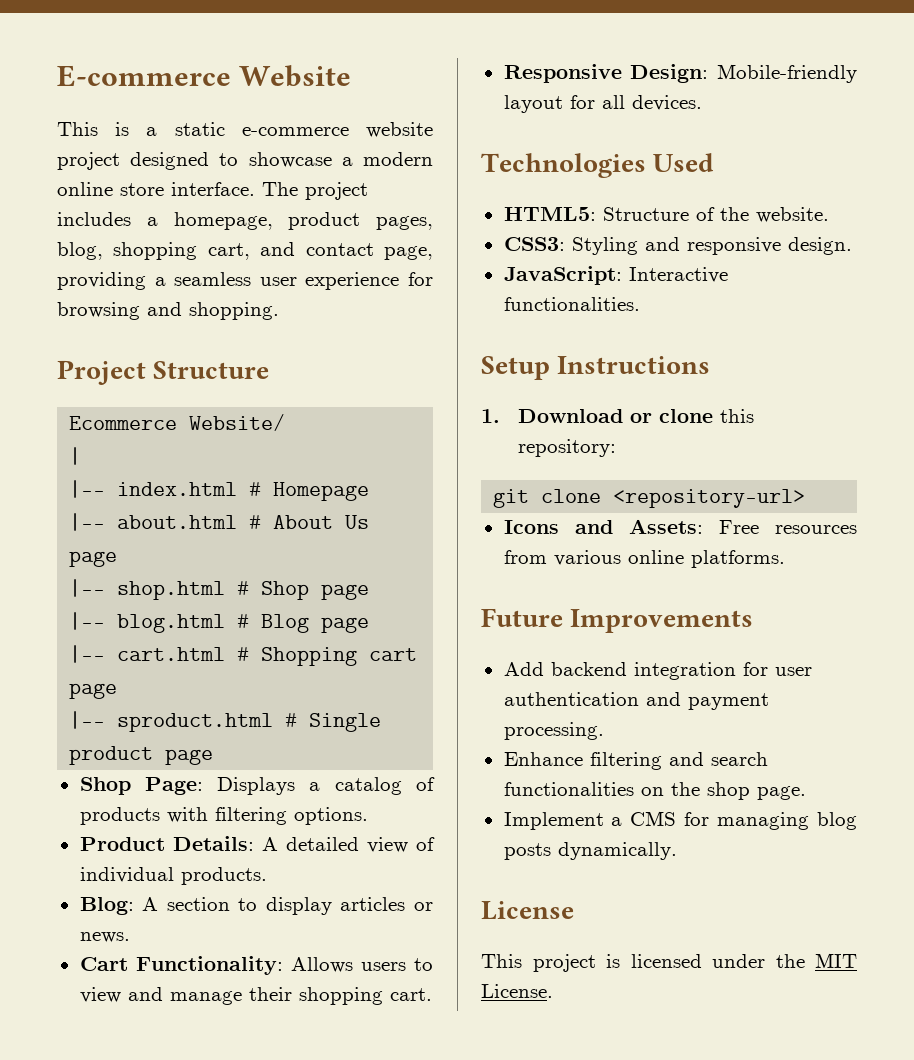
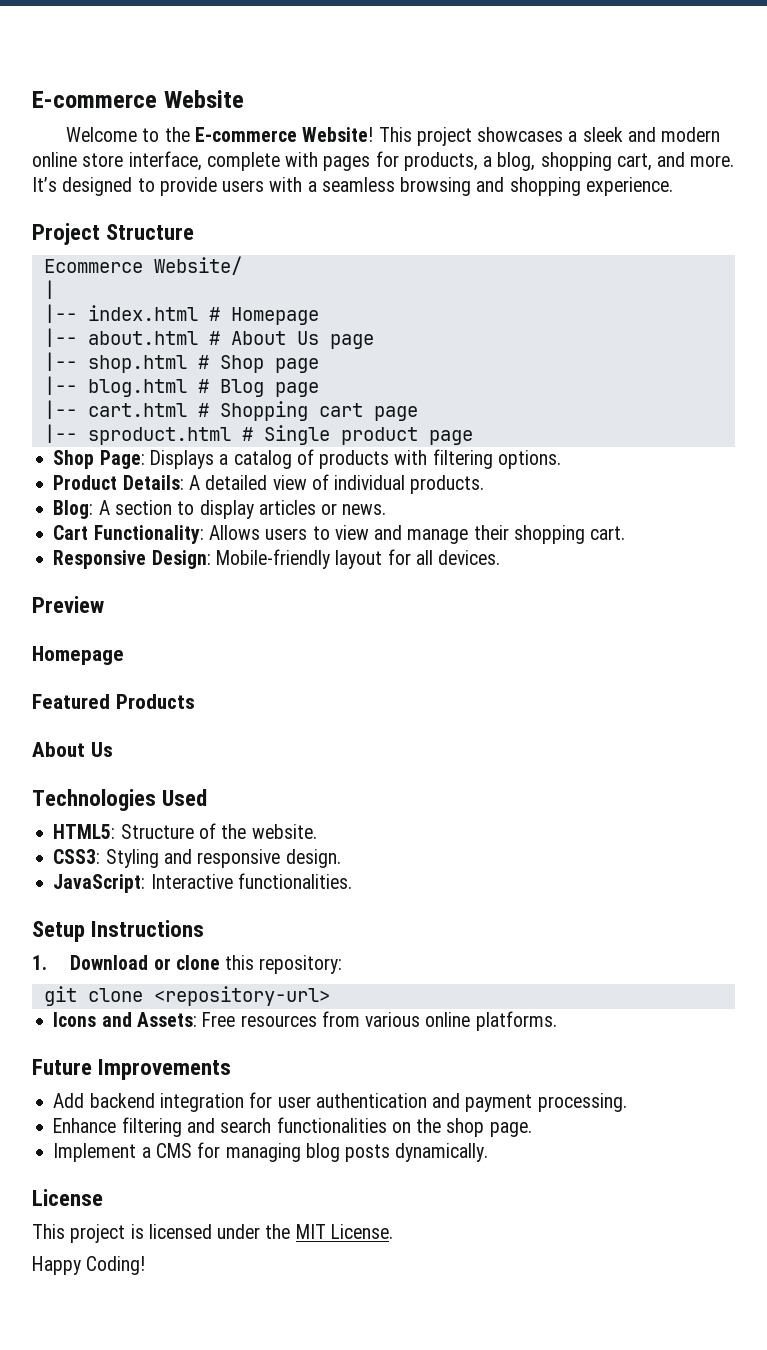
- This is a static e-commerce website project designed to showcase a modern online store interface. The project includes a homepage, product pages, blog, shopping cart, and contact page, providing a seamless user experience for browsing and shopping.
+ Welcome to the E-commerce Website! This project showcases a sleek and modern online store interface, complete with pages for products, a blog, shopping cart, and more. It’s designed to provide users with a seamless browsing and shopping experience.
+ Preview
+ Homepage
+ Featured Products
+ About Us
+ Happy Coding!

